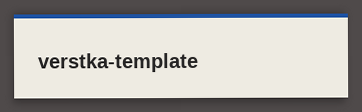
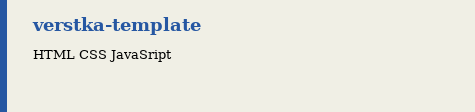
+ HTML CSS JavaSript

